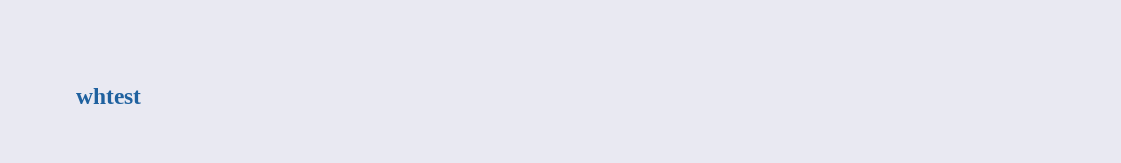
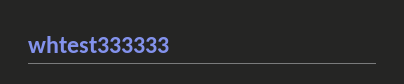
- whtest
+ whtest333333

